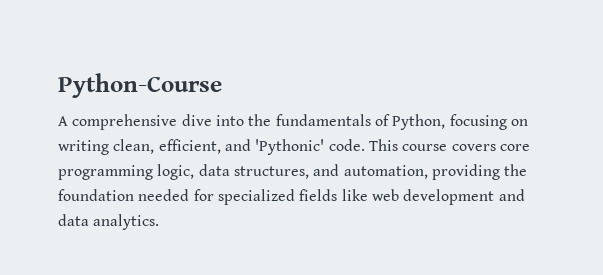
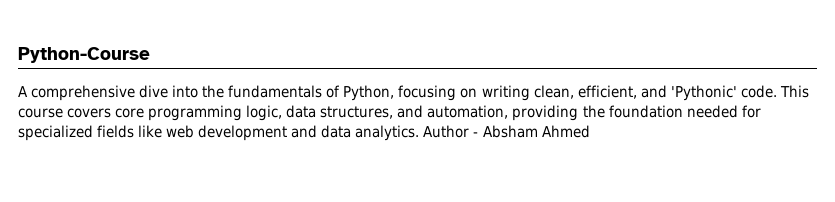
+ Author - Absham Ahmed

